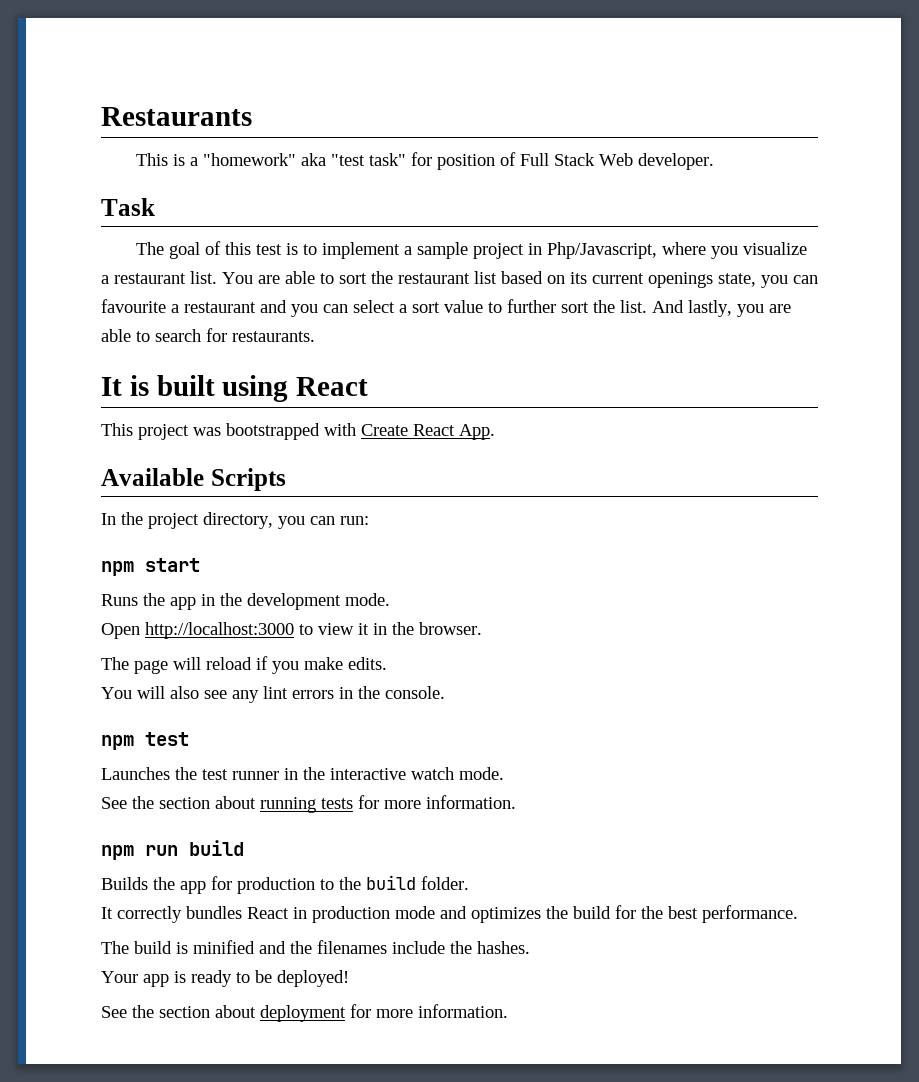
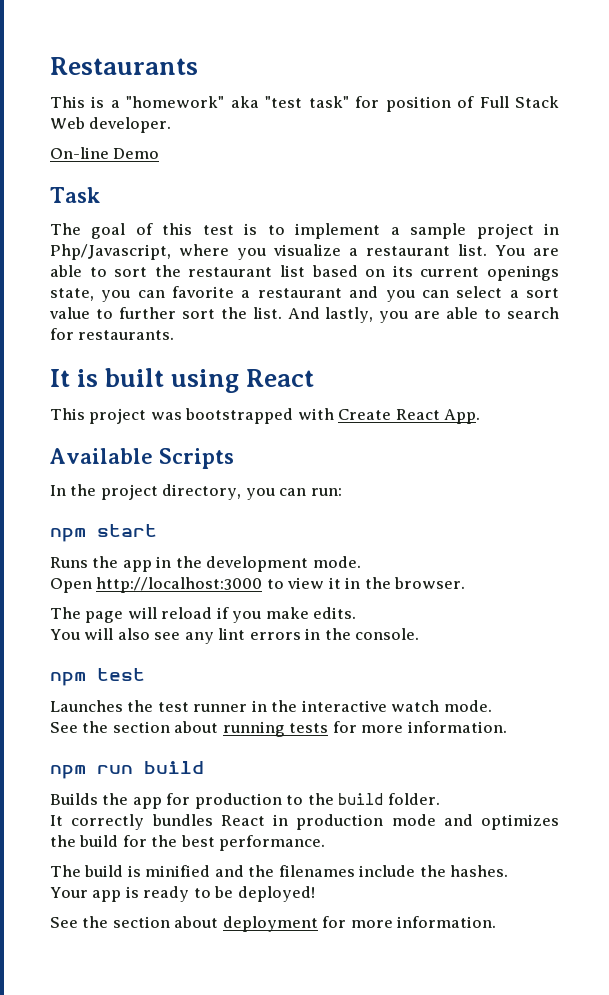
+ On-line Demo
- You are able to sort the restaurant list based on its current openings state, you can favourite a restaurant and you can select a sort value to further sort the list.
+ You are able to sort the restaurant list based on its current openings state, you can favorite a restaurant and you can select a sort value to further sort the list.

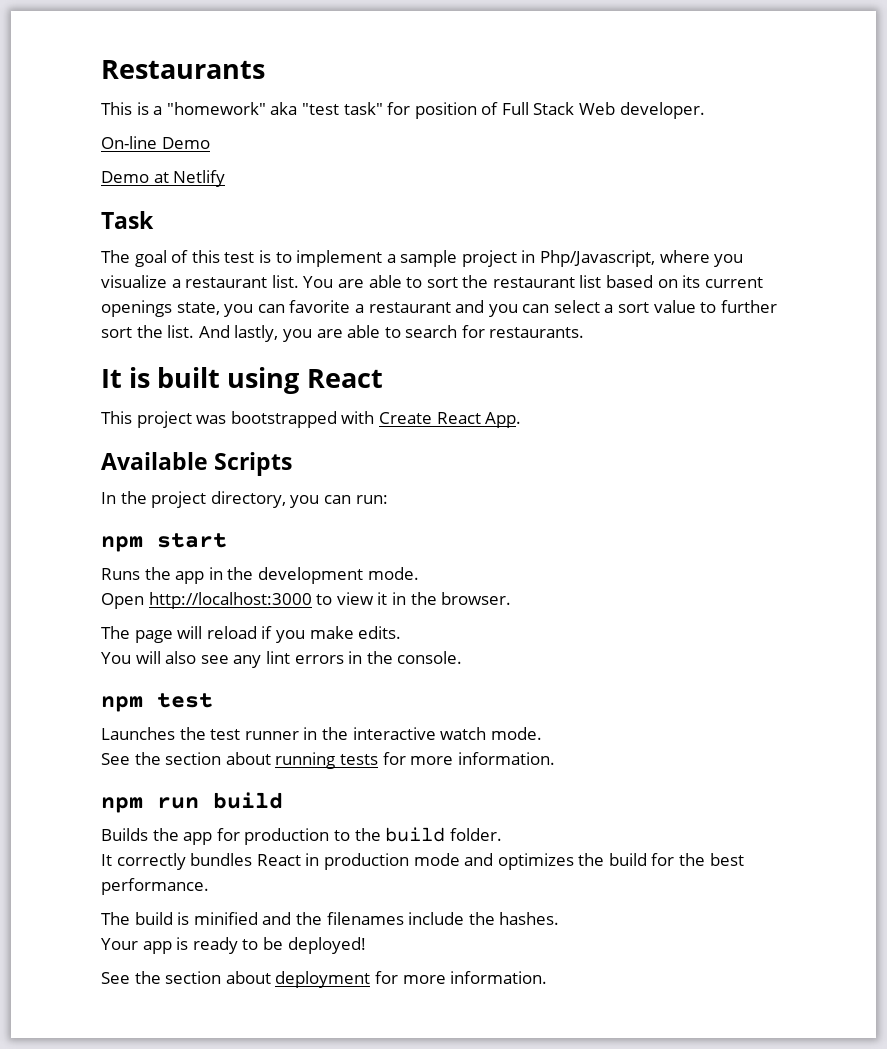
+ Demo at Netlify

